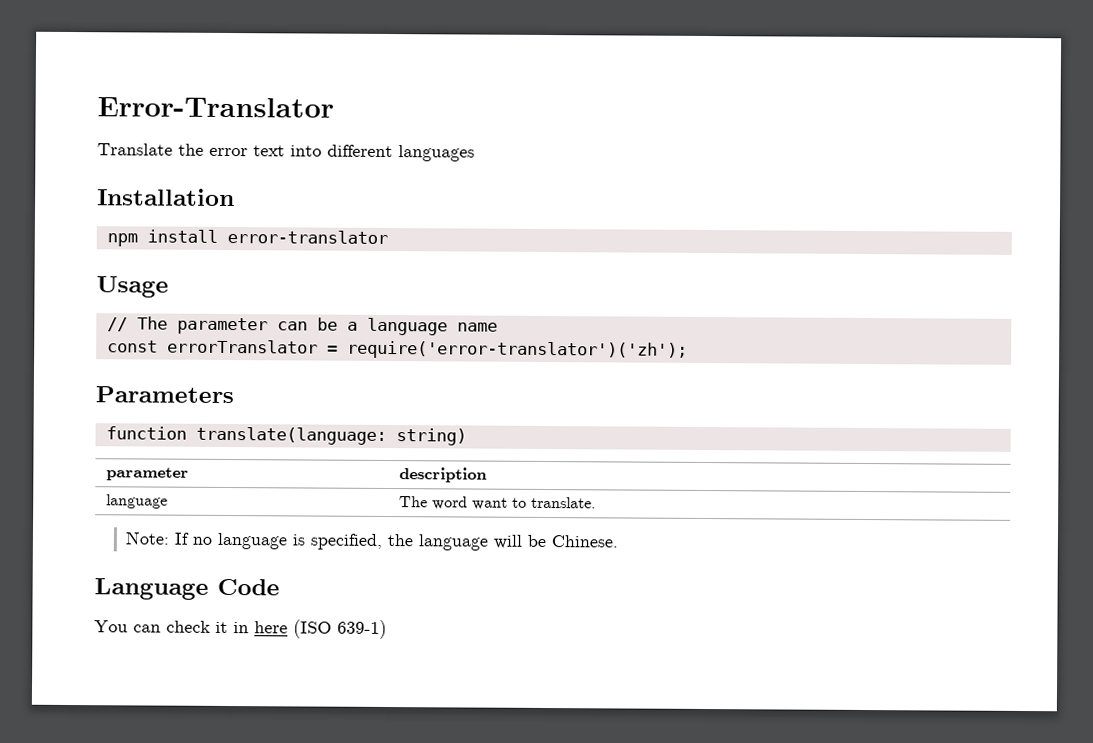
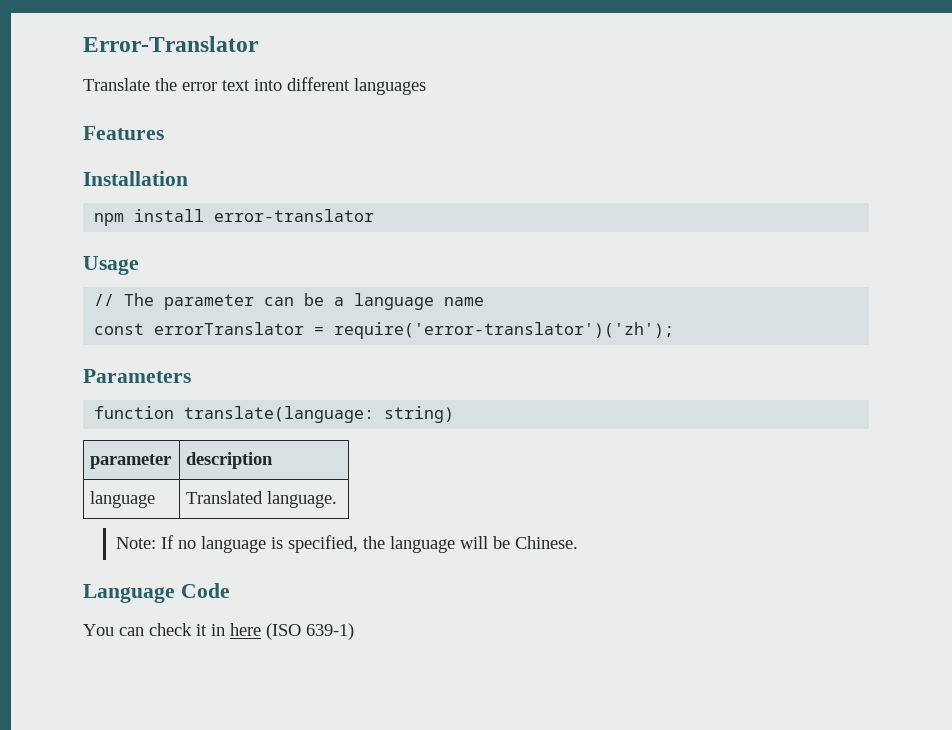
+ Features
- language | The word want to translate.
+ language | Translated language.

